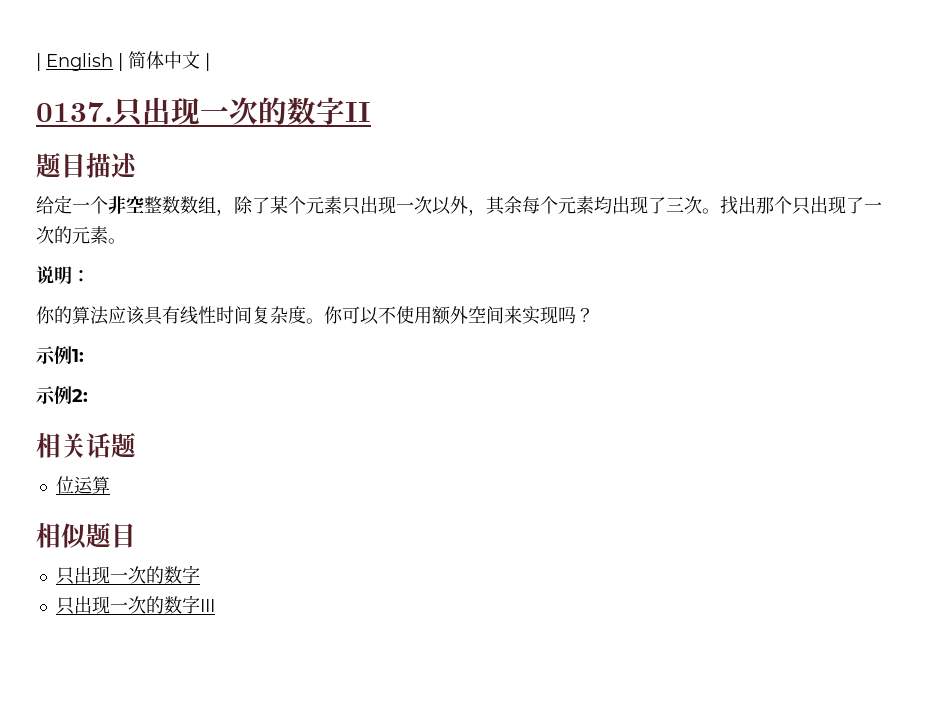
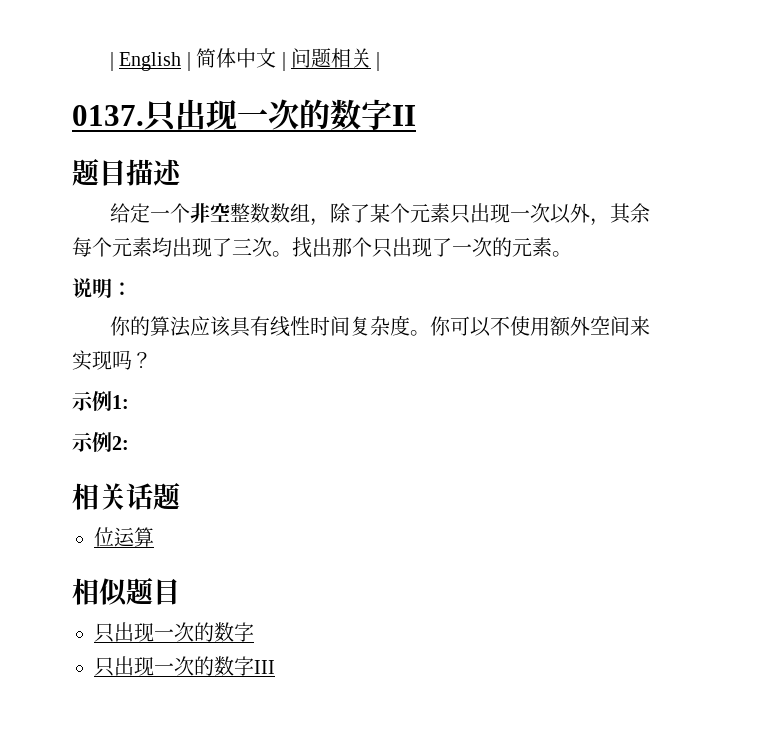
- | English | 简体中文 |
+ | English | 简体中文 | 问题相关 |

